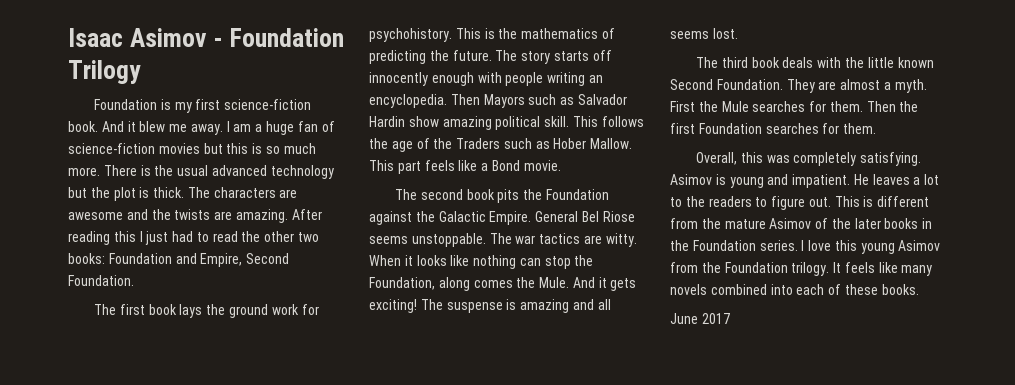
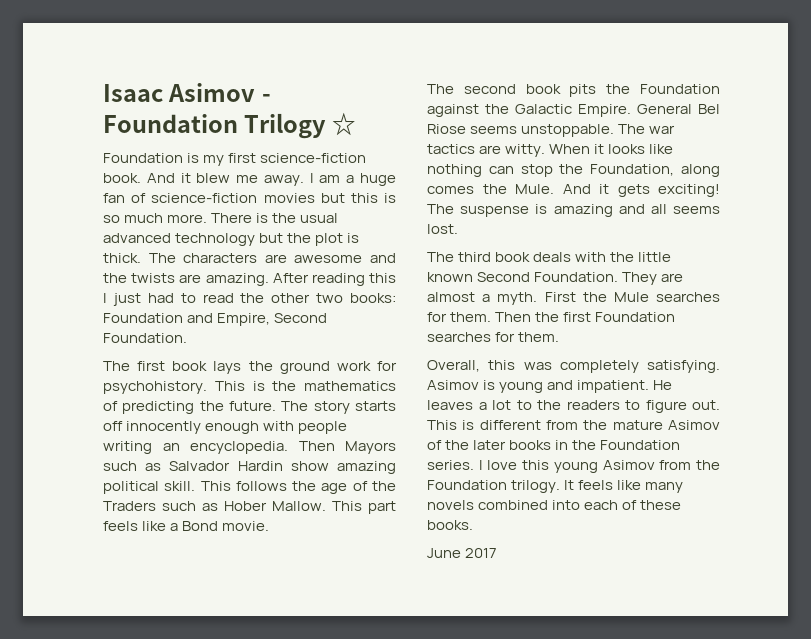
- Isaac Asimov - Foundation Trilogy
+ Isaac Asimov - Foundation Trilogy ☆

